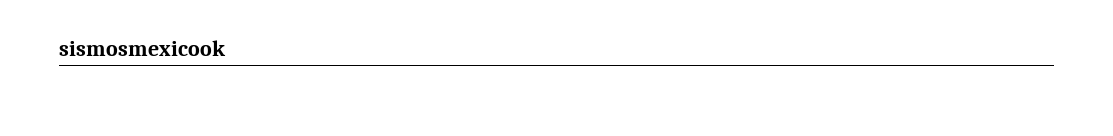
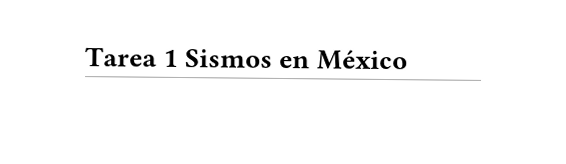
- sismosmexicook
+ Tarea 1 Sismos en México

